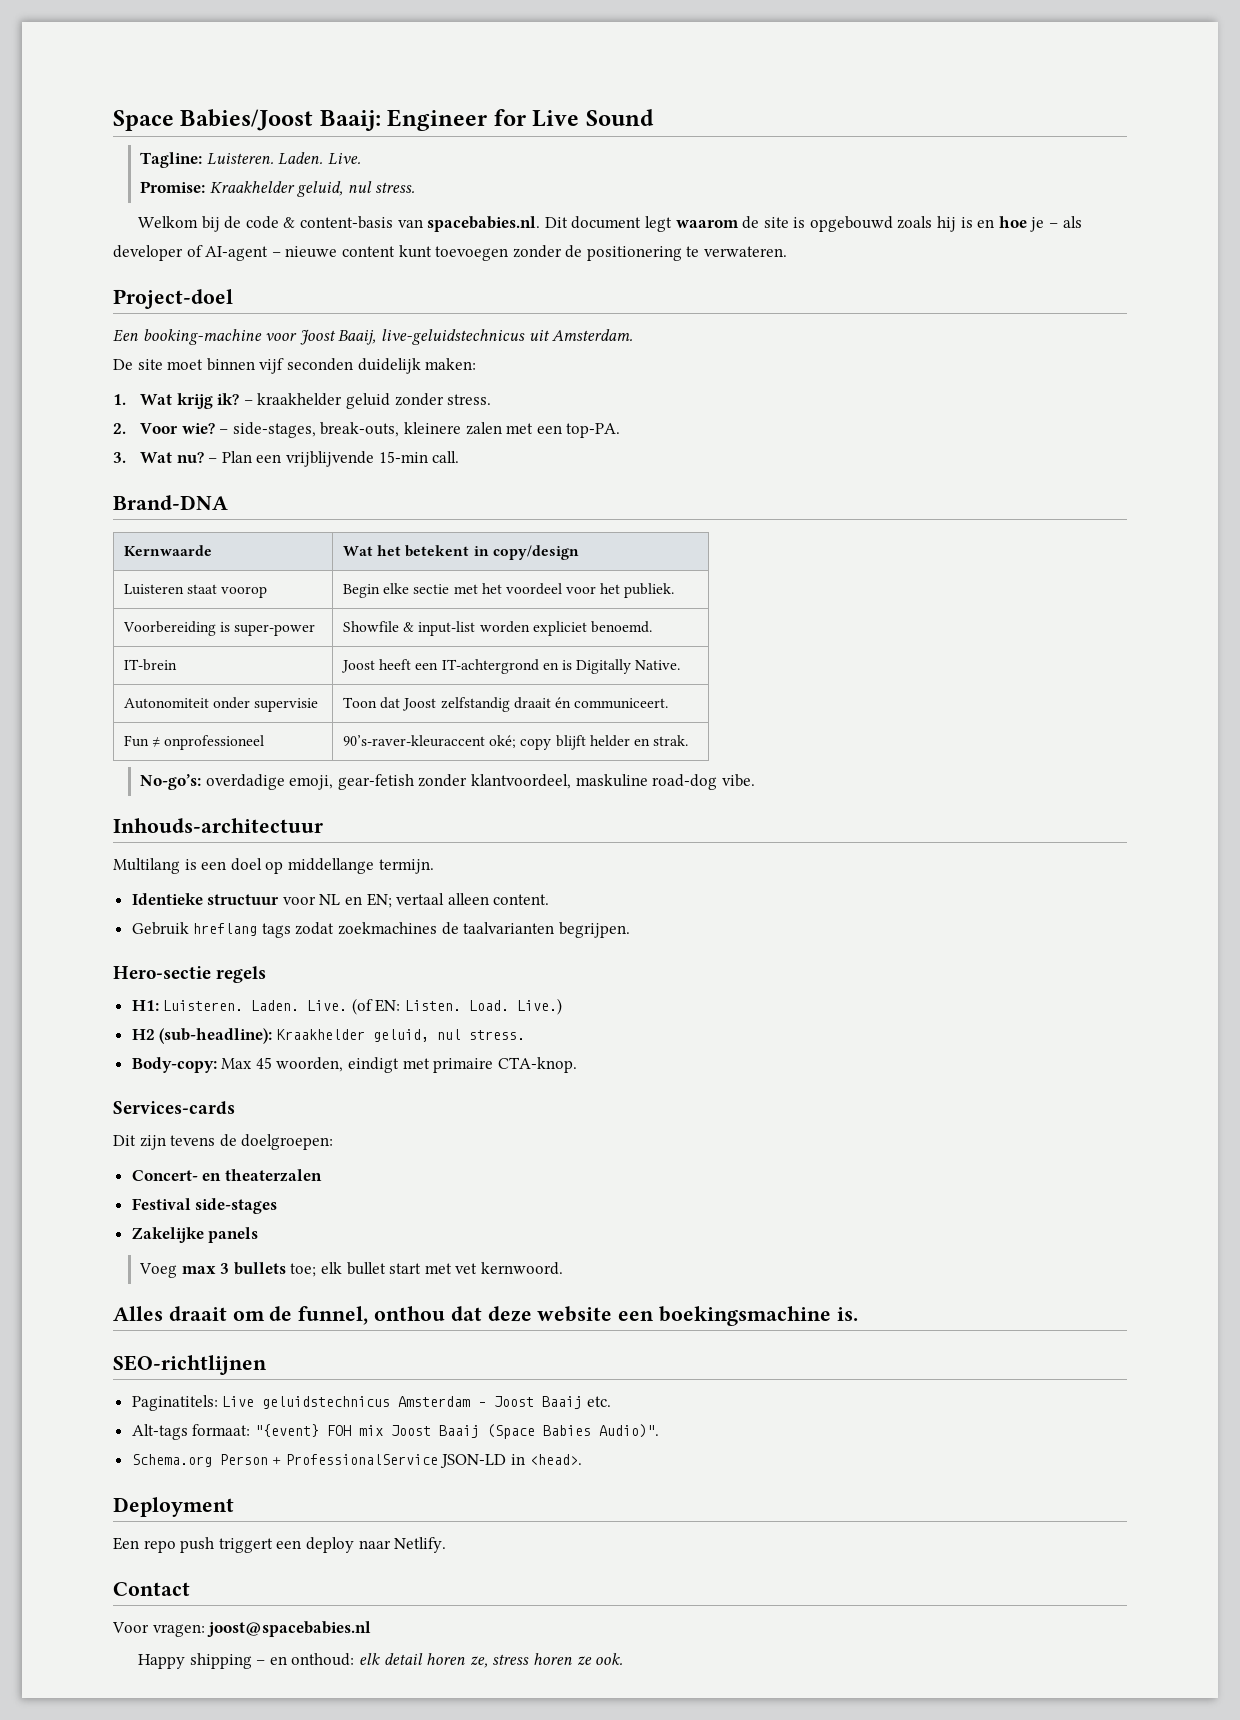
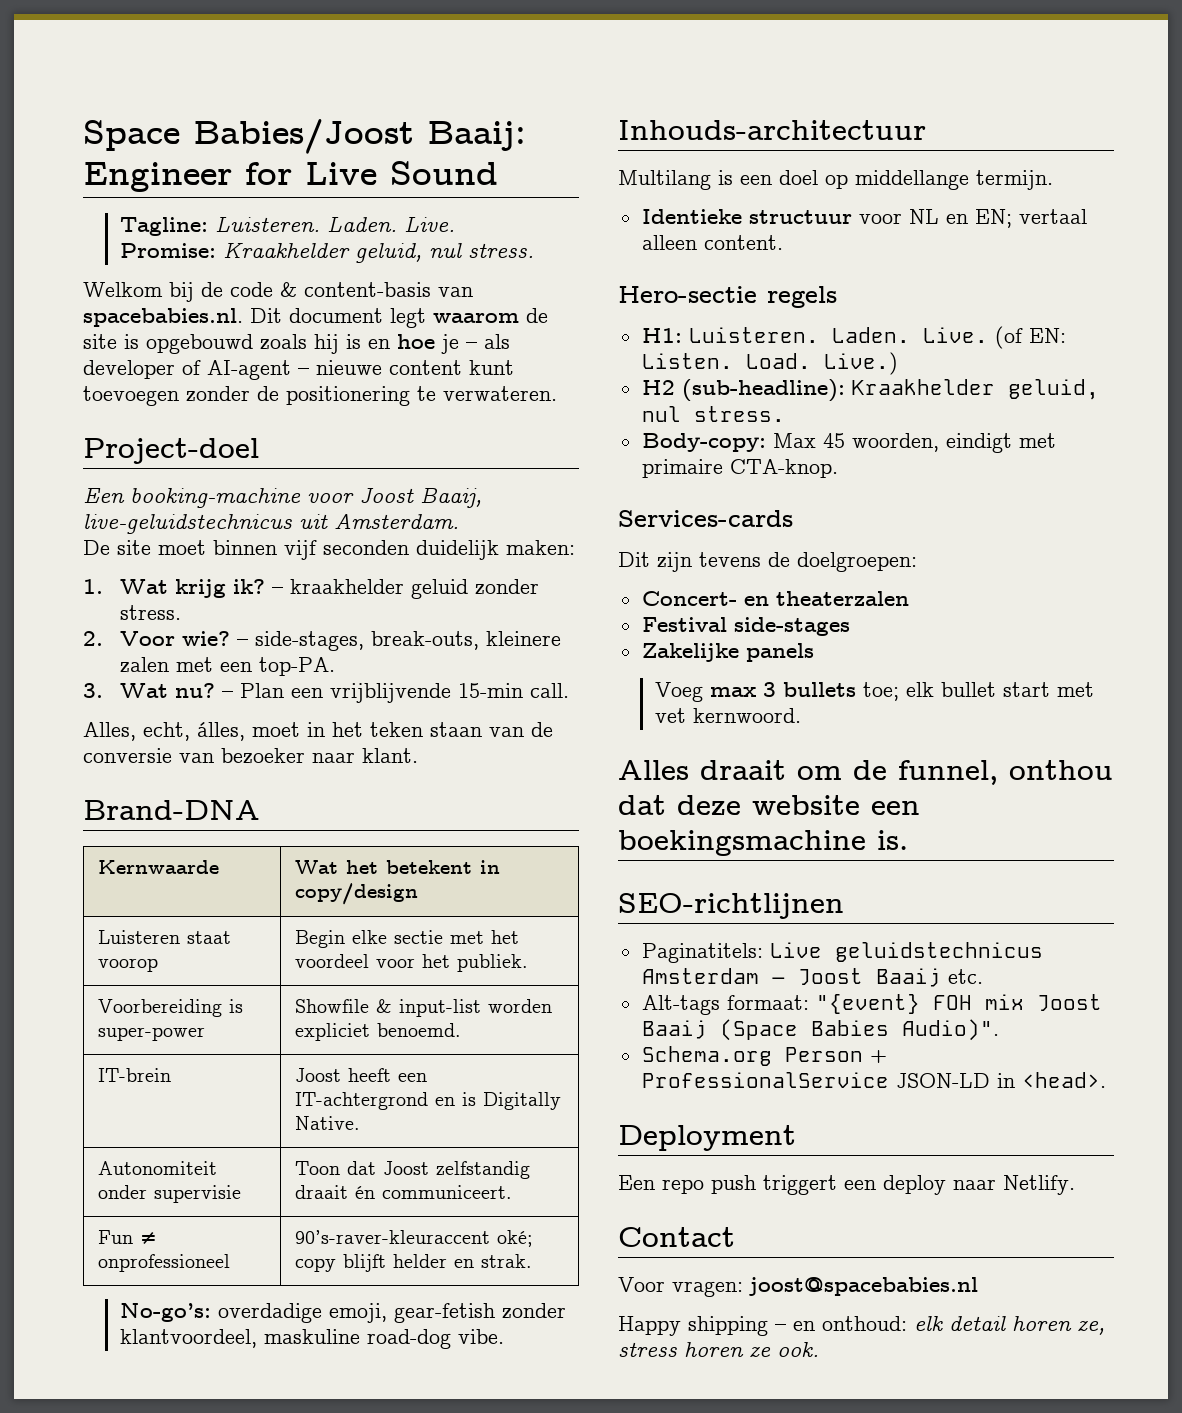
+ Alles, echt, álles, moet in het teken staan van de conversie van bezoeker naar klant.
- Gebruik hreflang tags zodat zoekmachines de taalvarianten begrijpen.

